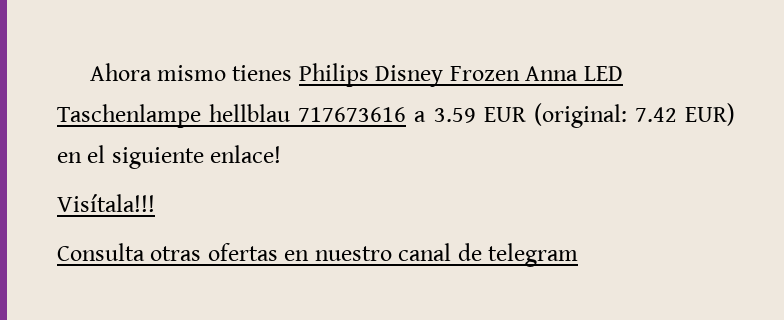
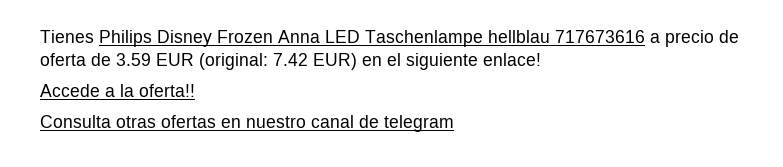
- Ahora mismo tienes Philips Disney Frozen Anna LED Taschenlampe hellblau 717673616 a 3.59 EUR (original: 7.42 EUR) en el siguiente enlace!
+ Tienes Philips Disney Frozen Anna LED Taschenlampe hellblau 717673616 a precio de oferta de 3.59 EUR (original: 7.42 EUR) en el siguiente enlace!
- Visítala!!!
+ Accede a la oferta!!

